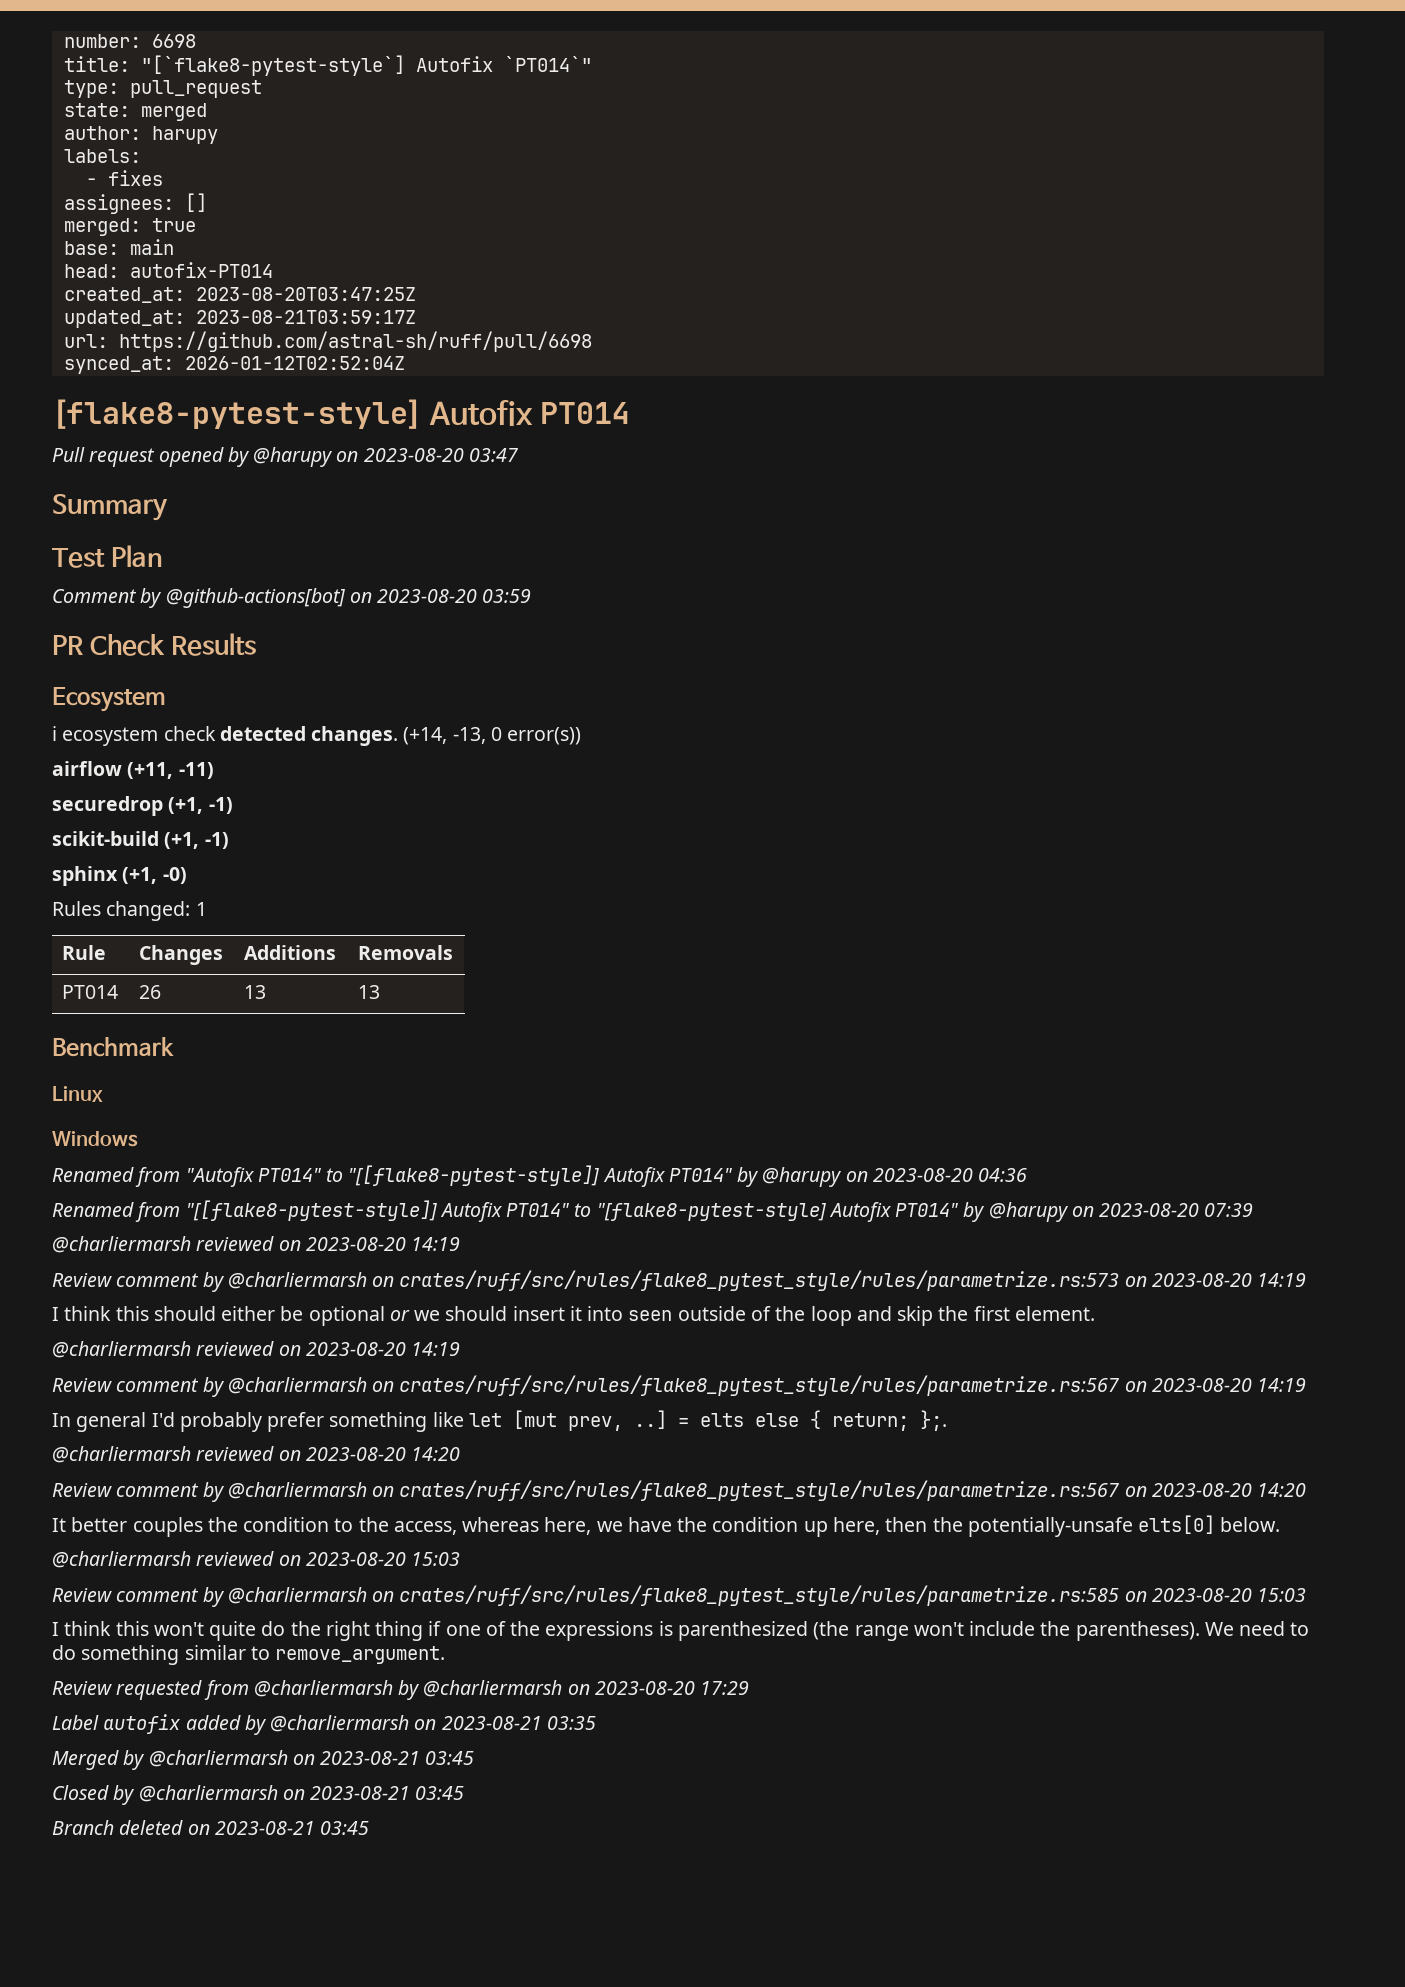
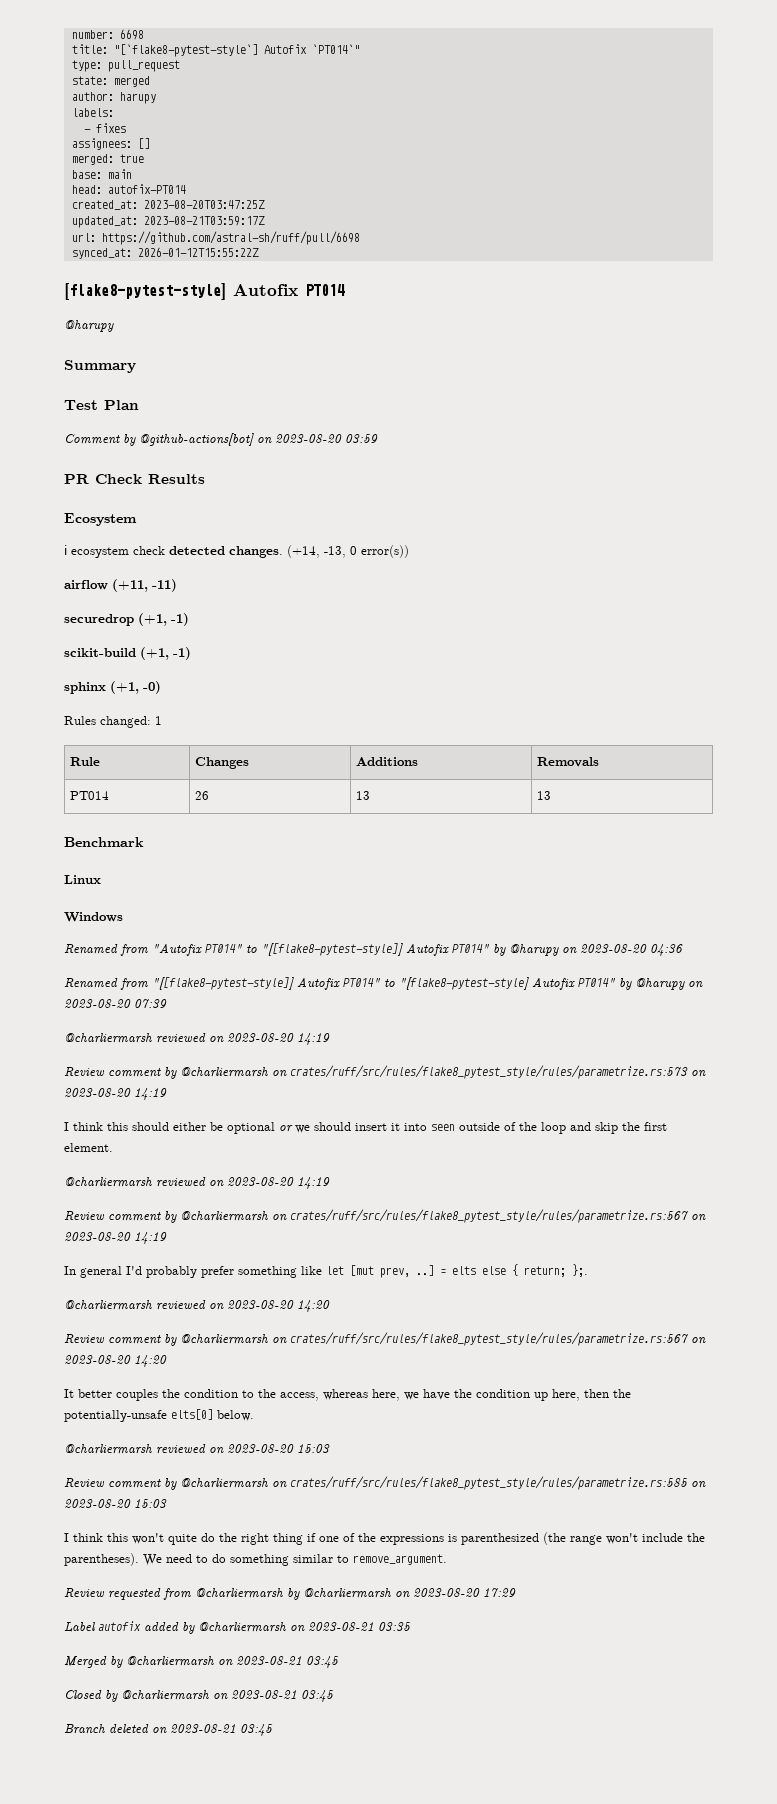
- synced_at: 2026-01-12T02:52:04Z
+ synced_at: 2026-01-12T15:55:22Z
  [flake8-pytest-style] Autofix PT014
- Pull request opened by @harupy on 2023-08-20 03:47
+ @harupy

